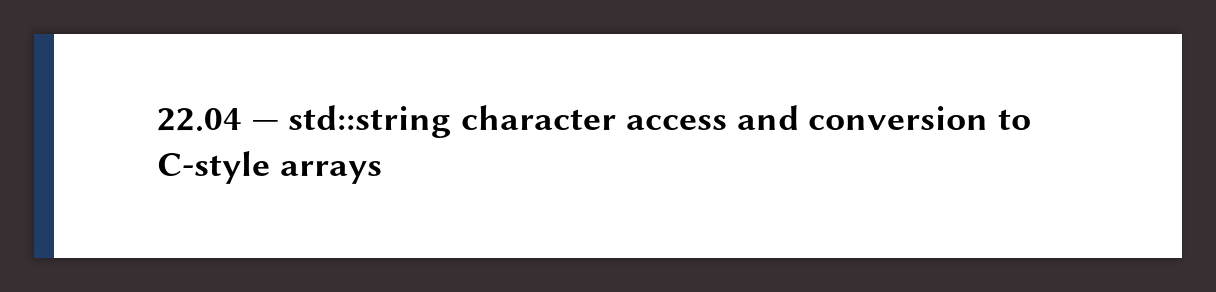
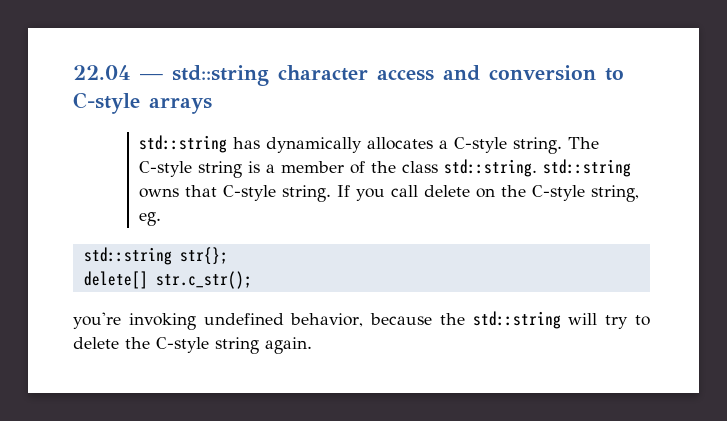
+ std::string has dynamically allocates a C-style string. The C-style string is a member of the class std::string. std::string owns that C-style string. If you call delete on the C-style string, eg.
+ std::string str{};
+ delete[] str.c_str();
+ you're invoking undefined behavior, because the std::string will try to delete the C-style string again.

